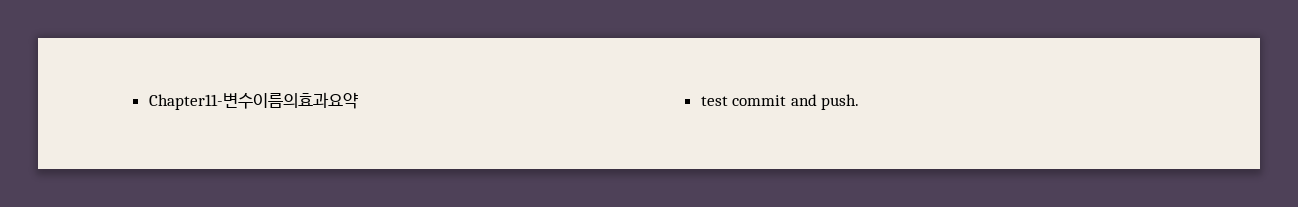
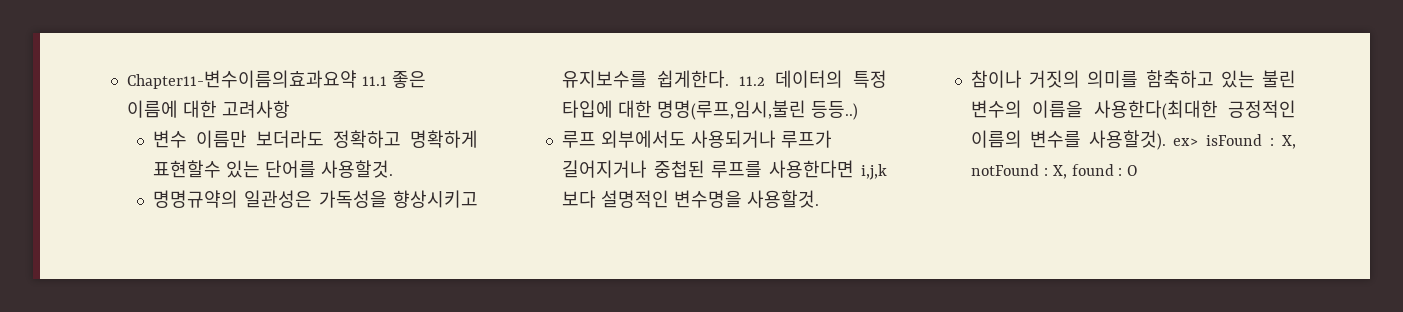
- Chapter11-변수이름의효과요약
- test commit and push.
+ Chapter11-변수이름의효과요약 11.1 좋은 이름에 대한 고려사항
+ 변수 이름만 보더라도 정확하고 명확하게 표현할수 있는 단어를 사용할것.
+ 명명규약의 일관성은 가독성을 향상시키고 유지보수를 쉽게한다. 11.2 데이터의 특정 타입에 대한 명명(루프,임시,불린 등등..)
+ 루프 외부에서도 사용되거나 루프가 길어지거나 중첩된 루프를 사용한다면 i,j,k 보다 설명적인 변수명을 사용할것.
+ 참이나 거짓의 의미를 함축하고 있는 불린 변수의 이름을 사용한다(최대한 긍정적인 이름의 변수를 사용할것). ex> isFound : X, notFound : X, found : O

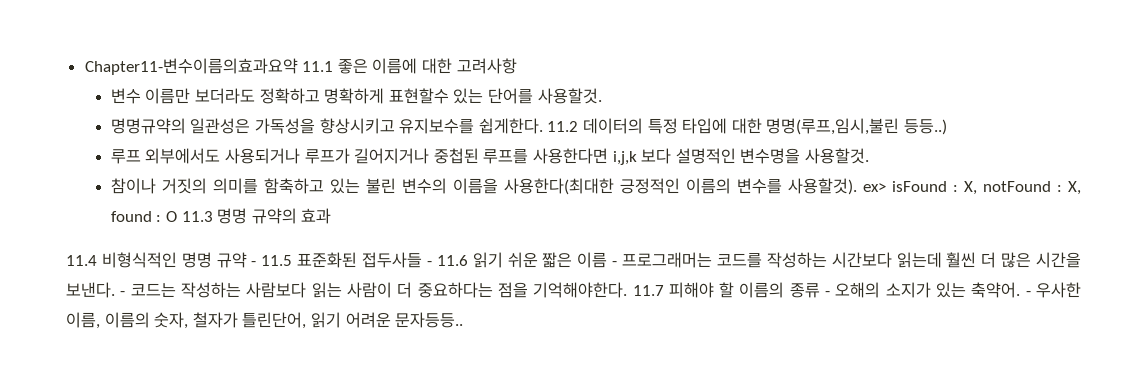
- 참이나 거짓의 의미를 함축하고 있는 불린 변수의 이름을 사용한다(최대한 긍정적인 이름의 변수를 사용할것). ex> isFound : X, notFound : X, found : O
+ 참이나 거짓의 의미를 함축하고 있는 불린 변수의 이름을 사용한다(최대한 긍정적인 이름의 변수를 사용할것). ex> isFound : X, notFound : X, found : O 11.3 명명 규약의 효과
+ 11.4 비형식적인 명명 규약 - 11.5 표준화된 접두사들 - 11.6 읽기 쉬운 짧은 이름 - 프로그래머는 코드를 작성하는 시간보다 읽는데 훨씬 더 많은 시간을 보낸다. - 코드는 작성하는 사람보다 읽는 사람이 더 중요하다는 점을 기억해야한다. 11.7 피해야 할 이름의 종류 - 오해의 소지가 있는 축약어. - 우사한 이름, 이름의 숫자, 철자가 틀린단어, 읽기 어려운 문자등등..

